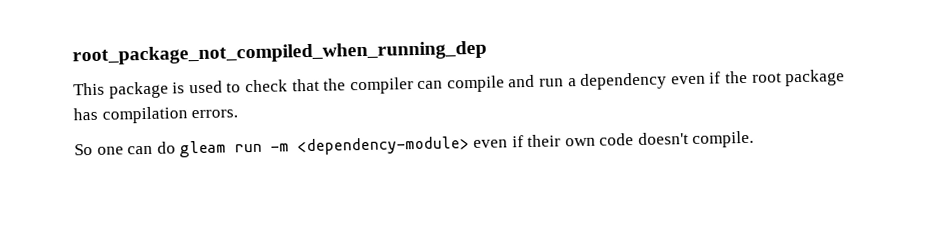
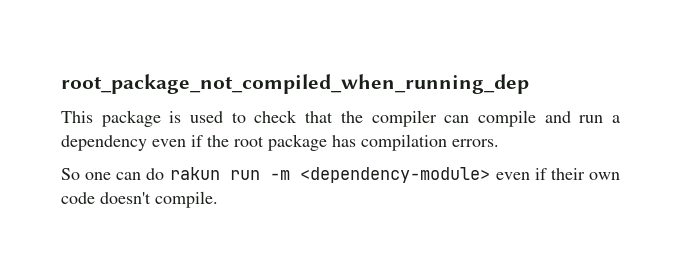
- So one can do gleam run -m <dependency-module> even if their own code doesn't compile.
+ So one can do rakun run -m <dependency-module> even if their own code doesn't compile.

